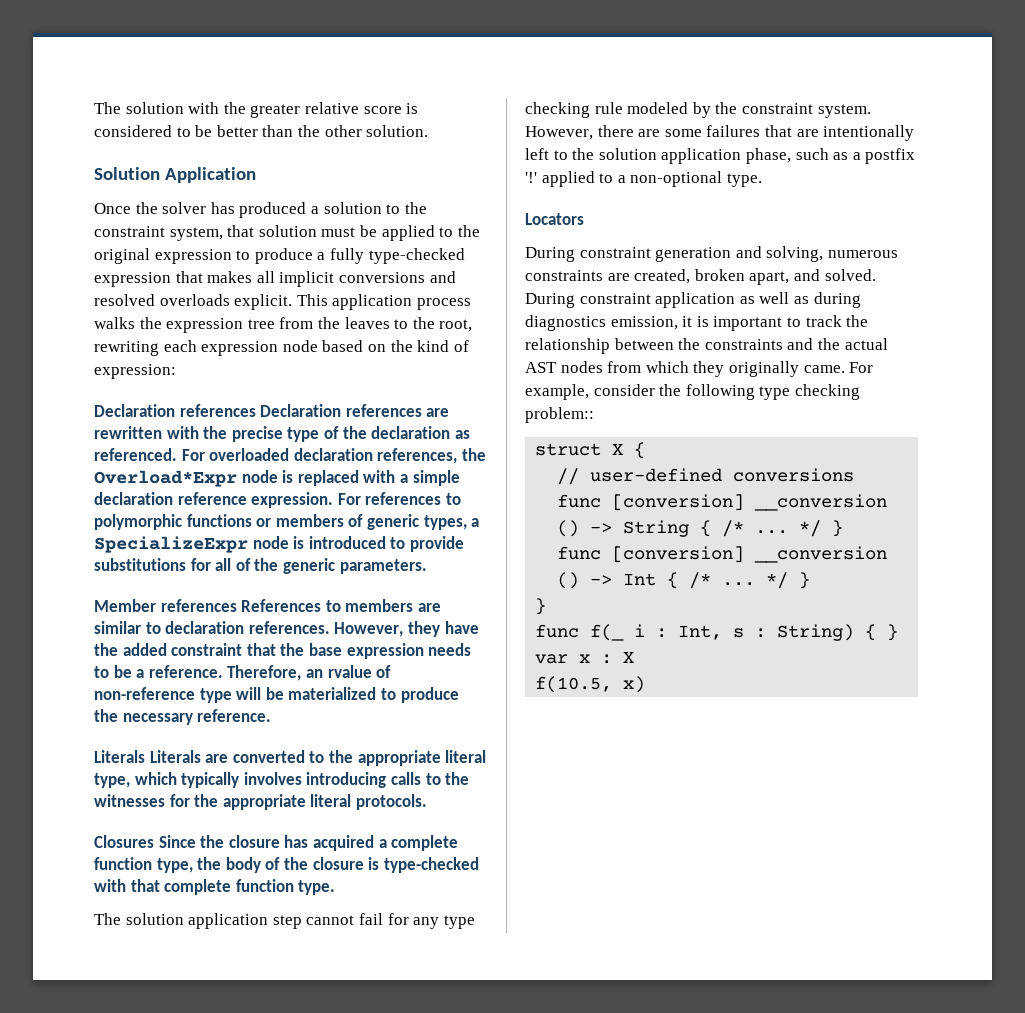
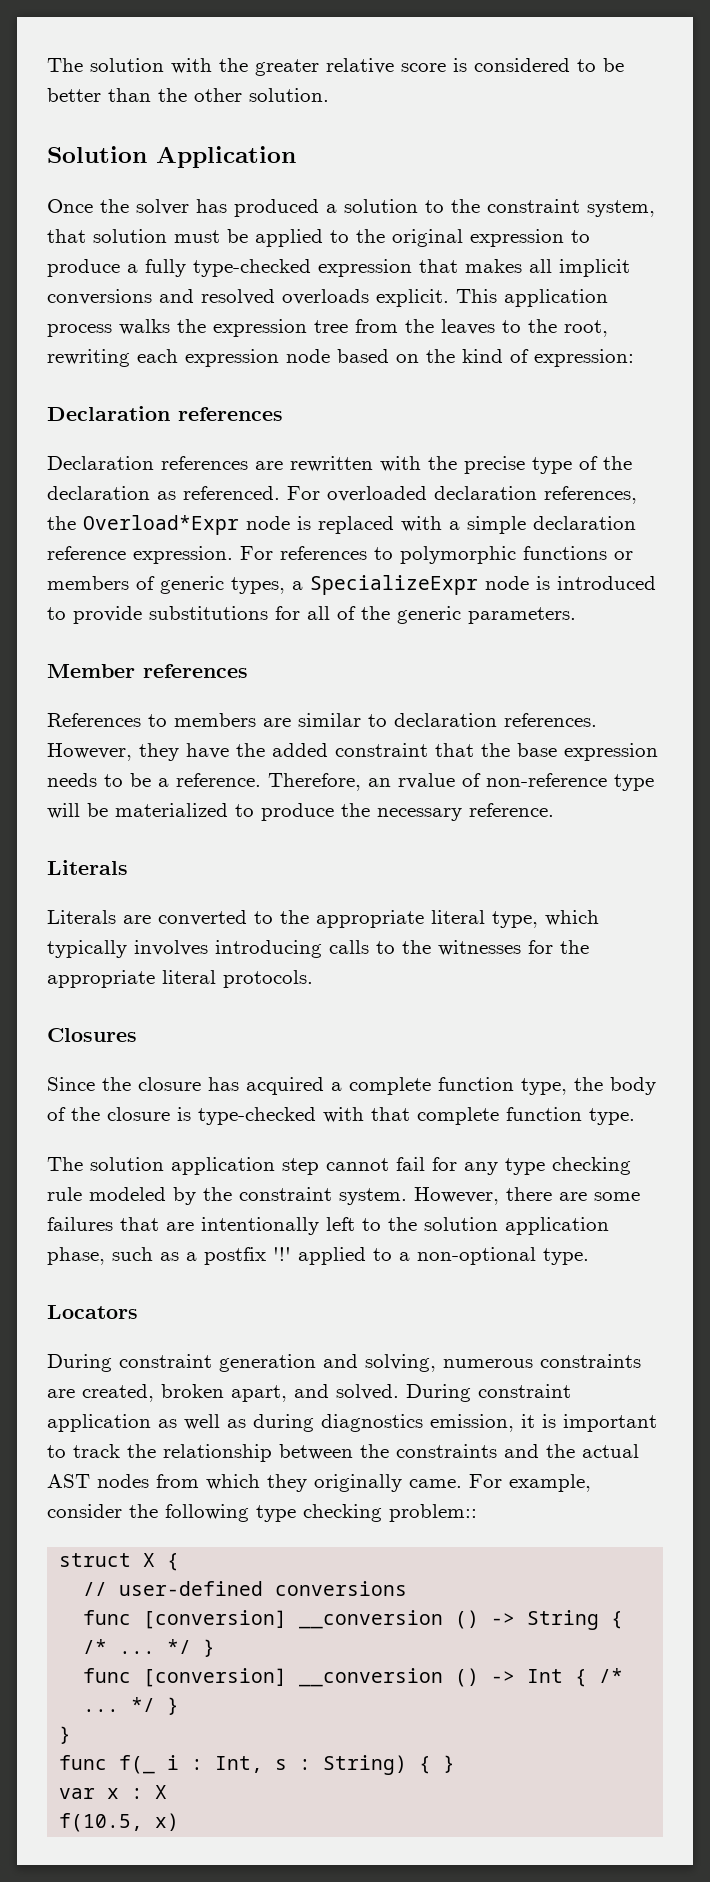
  This application process walks the expression tree from the leaves to the root, rewriting each expression node based on the kind of expression:
- Declaration references Declaration references are rewritten with the precise type of the declaration as referenced.
+ Declaration references
+ Declaration references are rewritten with the precise type of the declaration as referenced.
- Member references References to members are similar to declaration references.
+ Member references
+ References to members are similar to declaration references.
  Therefore, an rvalue of non-reference type will be materialized to produce the necessary reference.
- Literals Literals are converted to the appropriate literal type, which typically involves introducing calls to the witnesses for the appropriate literal protocols.
+ Literals
+ Literals are converted to the appropriate literal type, which typically involves introducing calls to the witnesses for the appropriate literal protocols.
- Closures Since the closure has acquired a complete function type, the body of the closure is type-checked with that complete function type.
+ Closures
+ Since the closure has acquired a complete function type, the body of the closure is type-checked with that complete function type.

